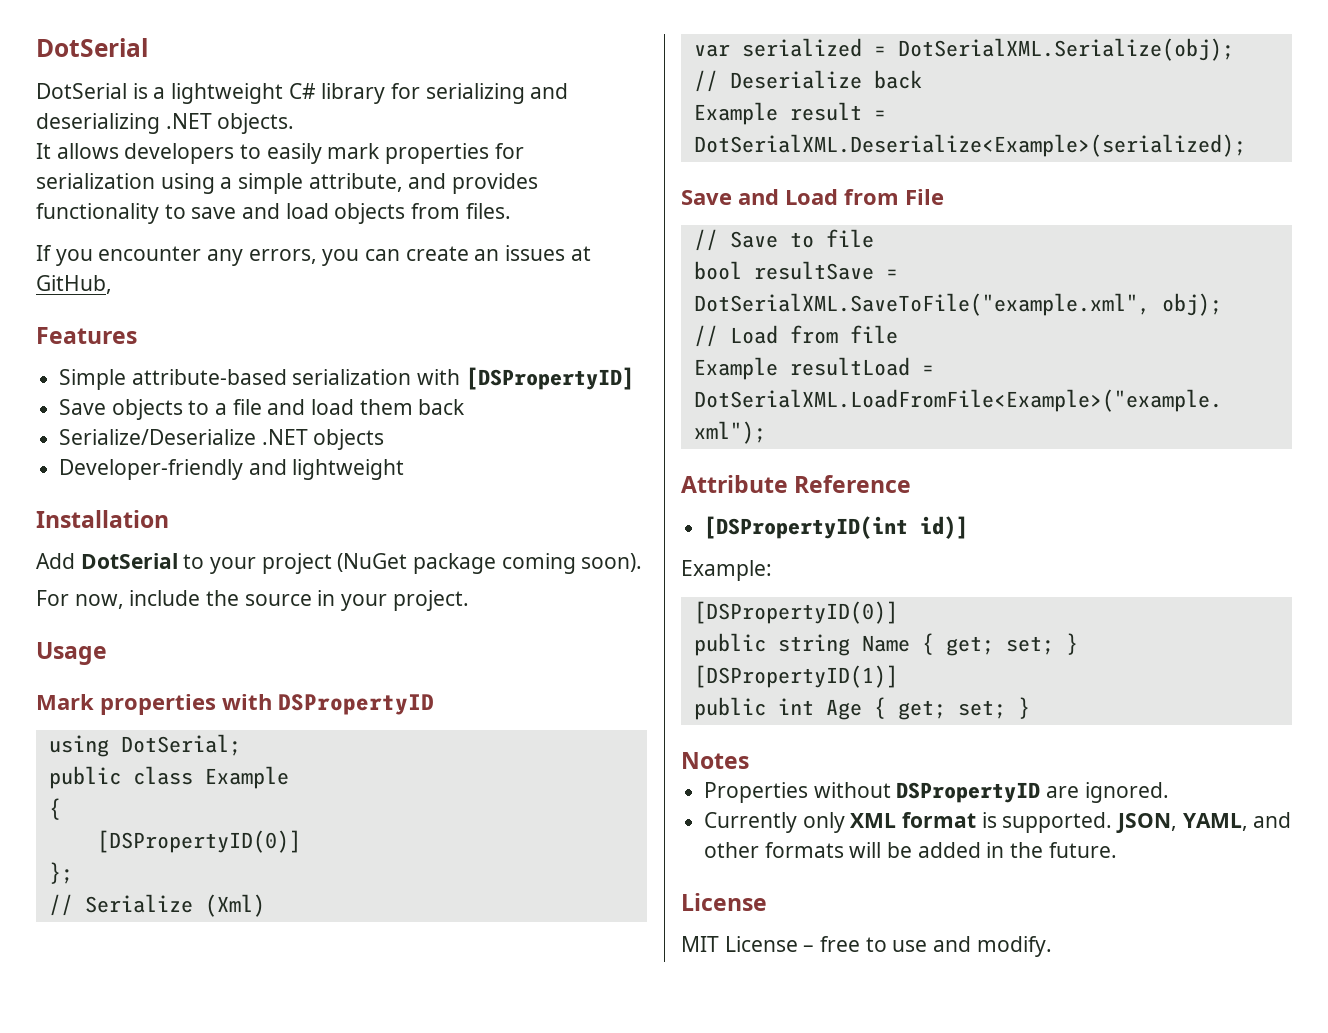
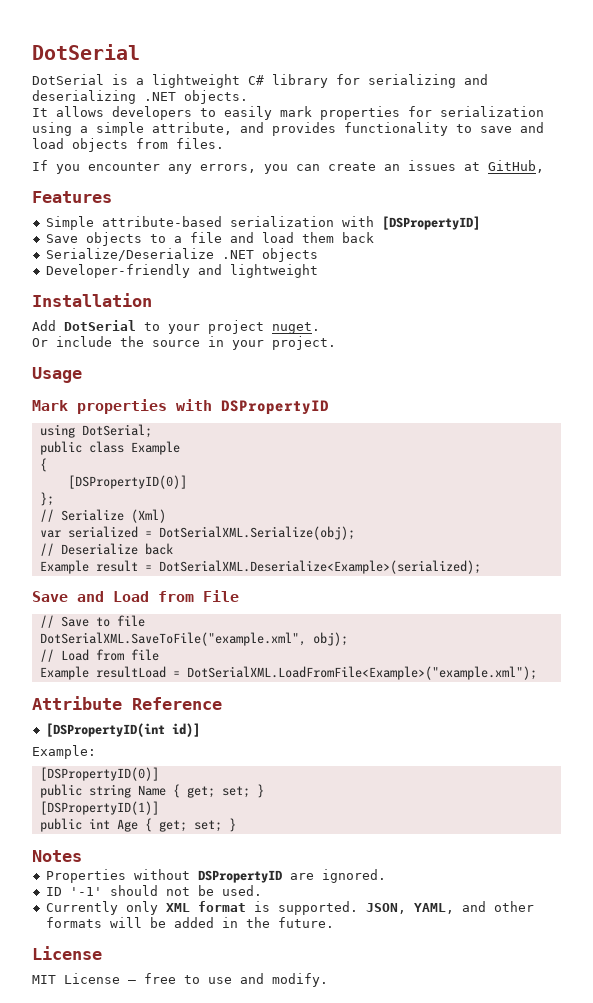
- Add DotSerial to your project (NuGet package coming soon).
- For now, include the source in your project.
+ Add DotSerial to your project nuget.
+ Or include the source in your project.
- bool resultSave = DotSerialXML.SaveToFile("example.xml", obj);
+ DotSerialXML.SaveToFile("example.xml", obj);
+ ID '-1' should not be used.

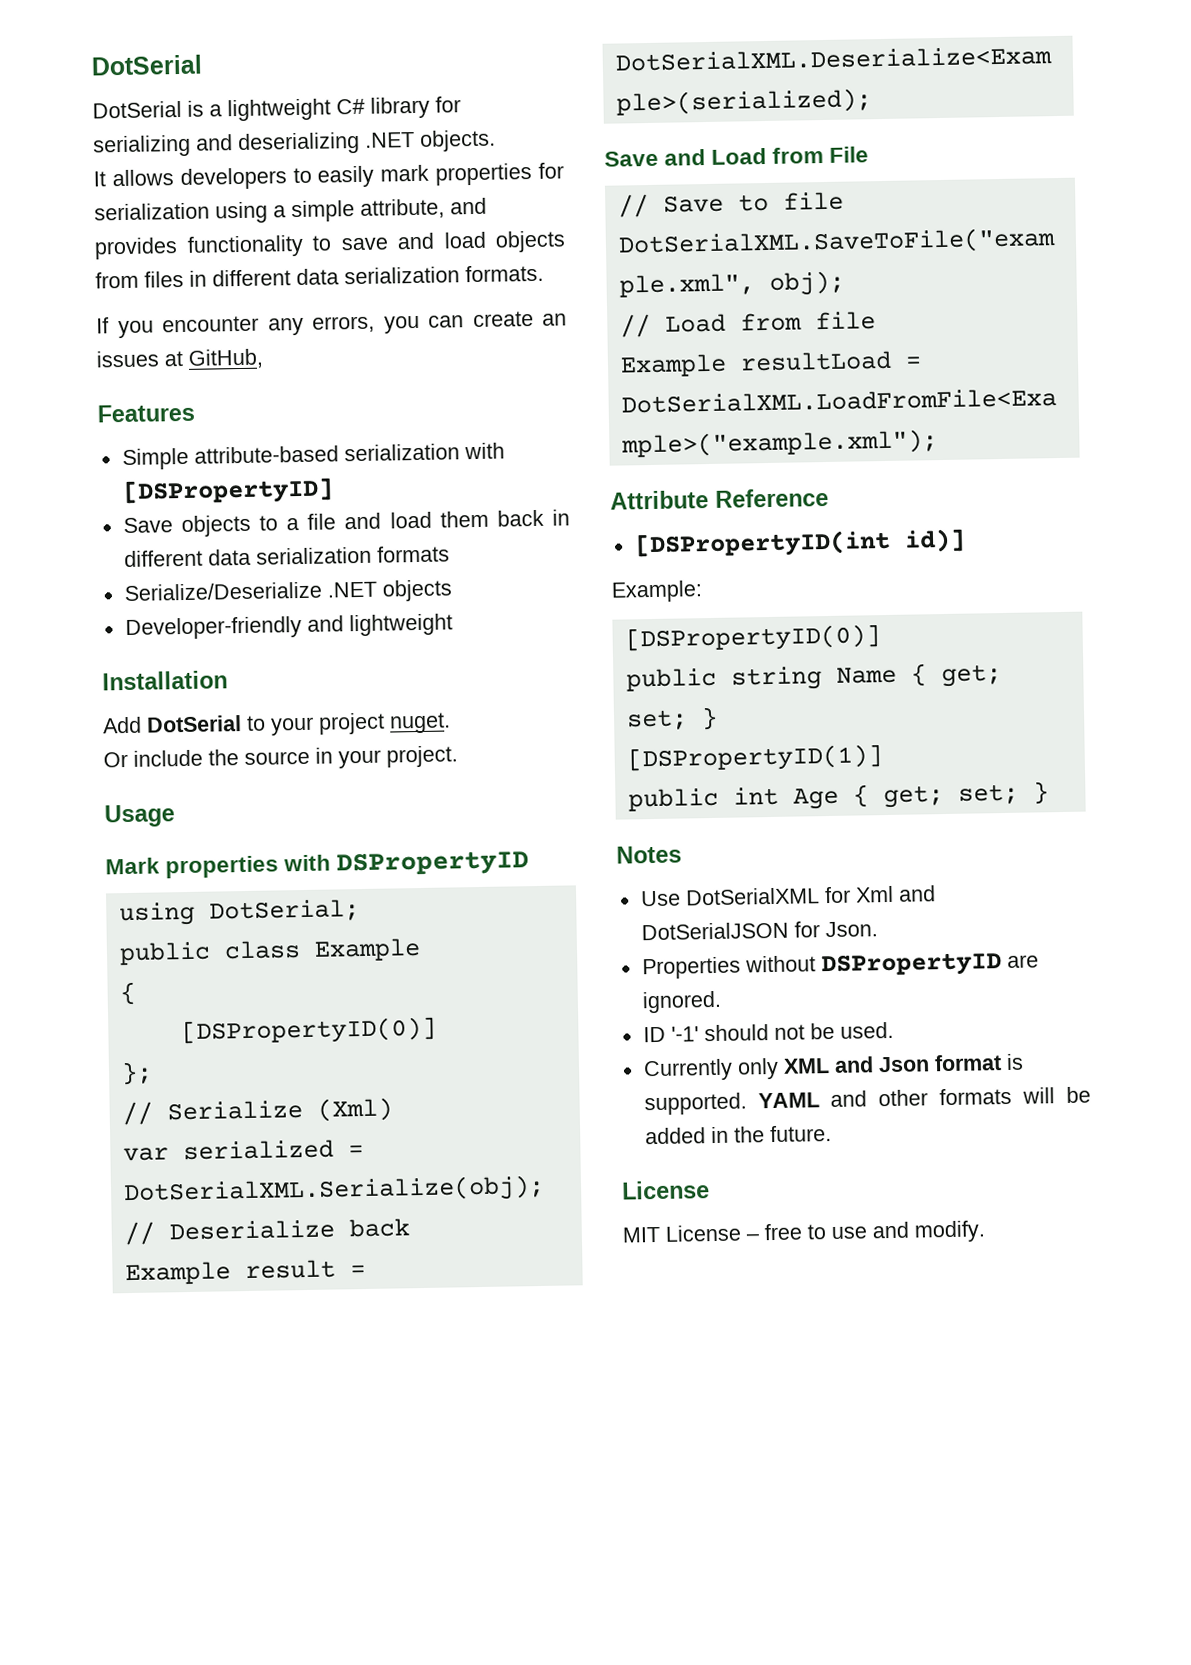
- It allows developers to easily mark properties for serialization using a simple attribute, and provides functionality to save and load objects from files.
+ It allows developers to easily mark properties for serialization using a simple attribute, and provides functionality to save and load objects from files in different data serialization formats.
- Save objects to a file and load them back
+ Save objects to a file and load them back in different data serialization formats
+ Use DotSerialXML for Xml and DotSerialJSON for Json.
- Currently only XML format is supported.
+ Currently only XML and Json format is supported.
- JSON, YAML, and other formats will be added in the future.
+ YAML and other formats will be added in the future.

